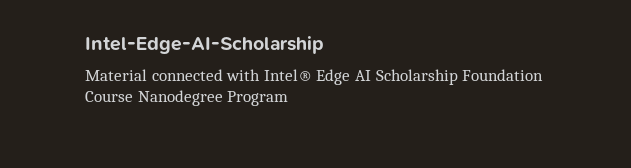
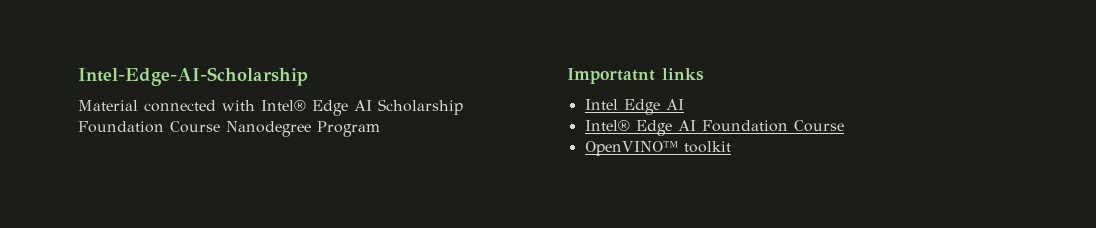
+ Importatnt links
+ Intel Edge AI
+ Intel® Edge AI Foundation Course
+ OpenVINO™ toolkit

